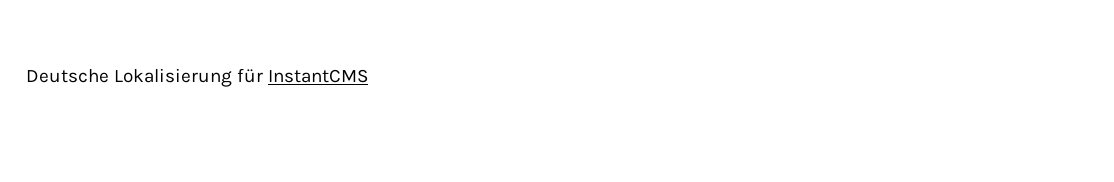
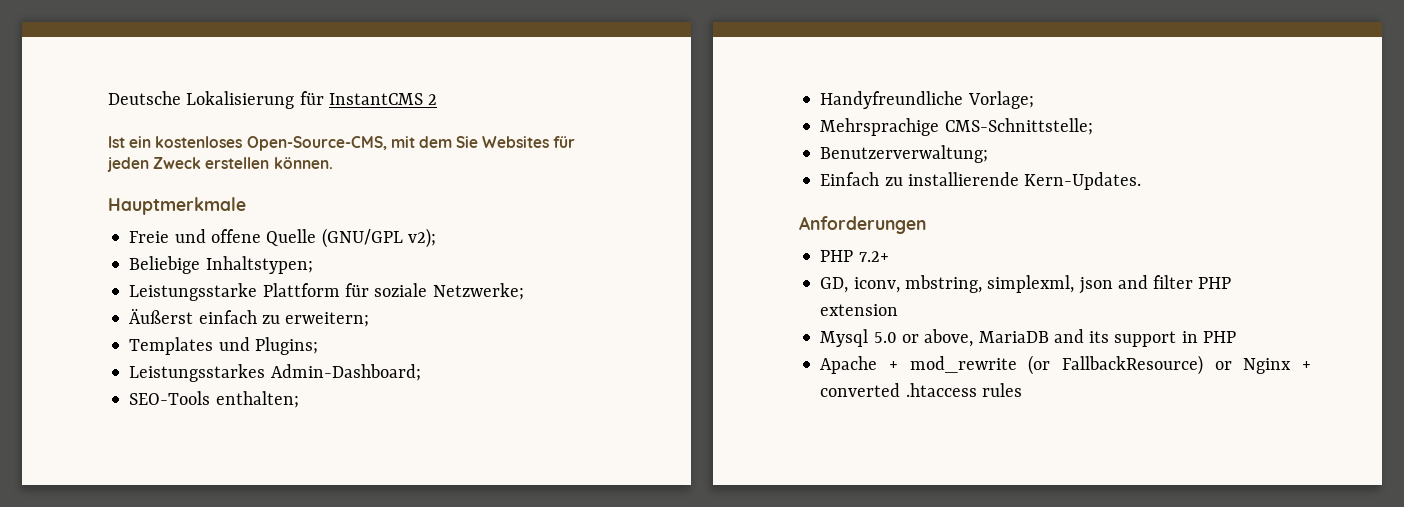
- Deutsche Lokalisierung für InstantCMS
+ Deutsche Lokalisierung für InstantCMS 2
+ Ist ein kostenloses Open-Source-CMS, mit dem Sie Websites für jeden Zweck erstellen können.
+ Hauptmerkmale
+ Freie und offene Quelle (GNU/GPL v2);
+ Beliebige Inhaltstypen;
+ Leistungsstarke Plattform für soziale Netzwerke;
+ Äußerst einfach zu erweitern;
+ Templates und Plugins;
+ Leistungsstarkes Admin-Dashboard;
+ SEO-Tools enthalten;
+ Handyfreundliche Vorlage;
+ Mehrsprachige CMS-Schnittstelle;
+ Benutzerverwaltung;
+ Einfach zu installierende Kern-Updates.
+ Anforderungen
+ PHP 7.2+
+ GD, iconv, mbstring, simplexml, json and filter PHP extension
+ Mysql 5.0 or above, MariaDB and its support in PHP
+ Apache + mod_rewrite (or FallbackResource) or Nginx + converted .htaccess rules

